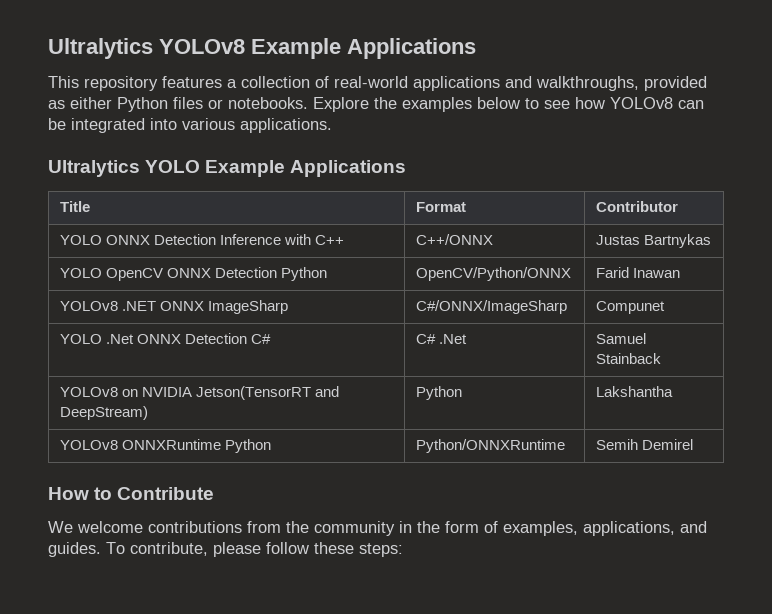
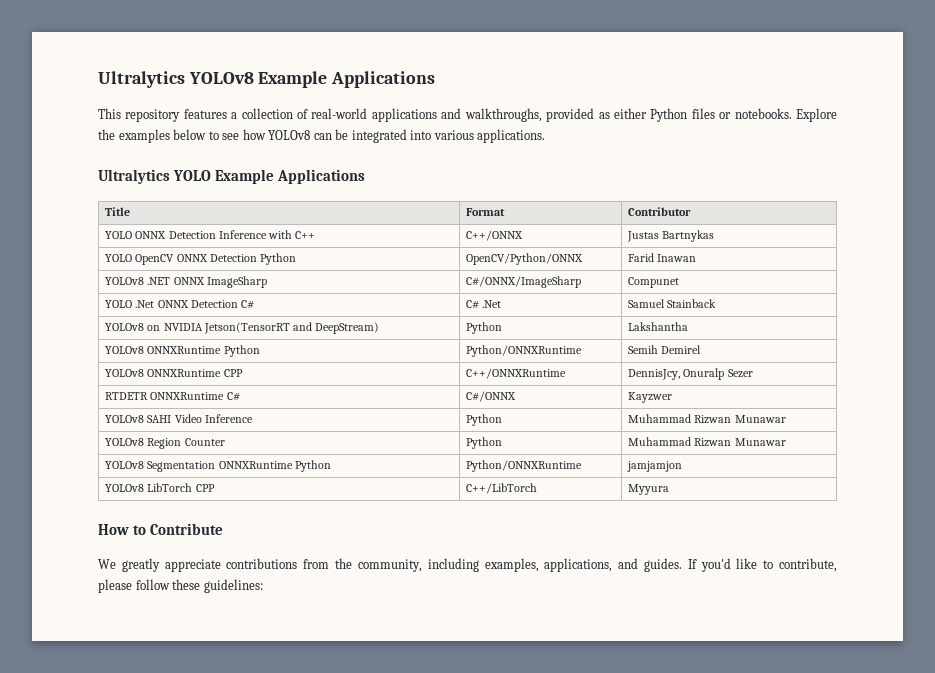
+ YOLOv8 ONNXRuntime CPP | C++/ONNXRuntime | DennisJcy, Onuralp Sezer
+ RTDETR ONNXRuntime C# | C#/ONNX | Kayzwer
+ YOLOv8 SAHI Video Inference | Python | Muhammad Rizwan Munawar
+ YOLOv8 Region Counter | Python | Muhammad Rizwan Munawar
+ YOLOv8 Segmentation ONNXRuntime Python | Python/ONNXRuntime | jamjamjon
+ YOLOv8 LibTorch CPP | C++/LibTorch | Myyura
- We welcome contributions from the community in the form of examples, applications, and guides. To contribute, please follow these steps:
+ We greatly appreciate contributions from the community, including examples, applications, and guides. If you'd like to contribute, please follow these guidelines:

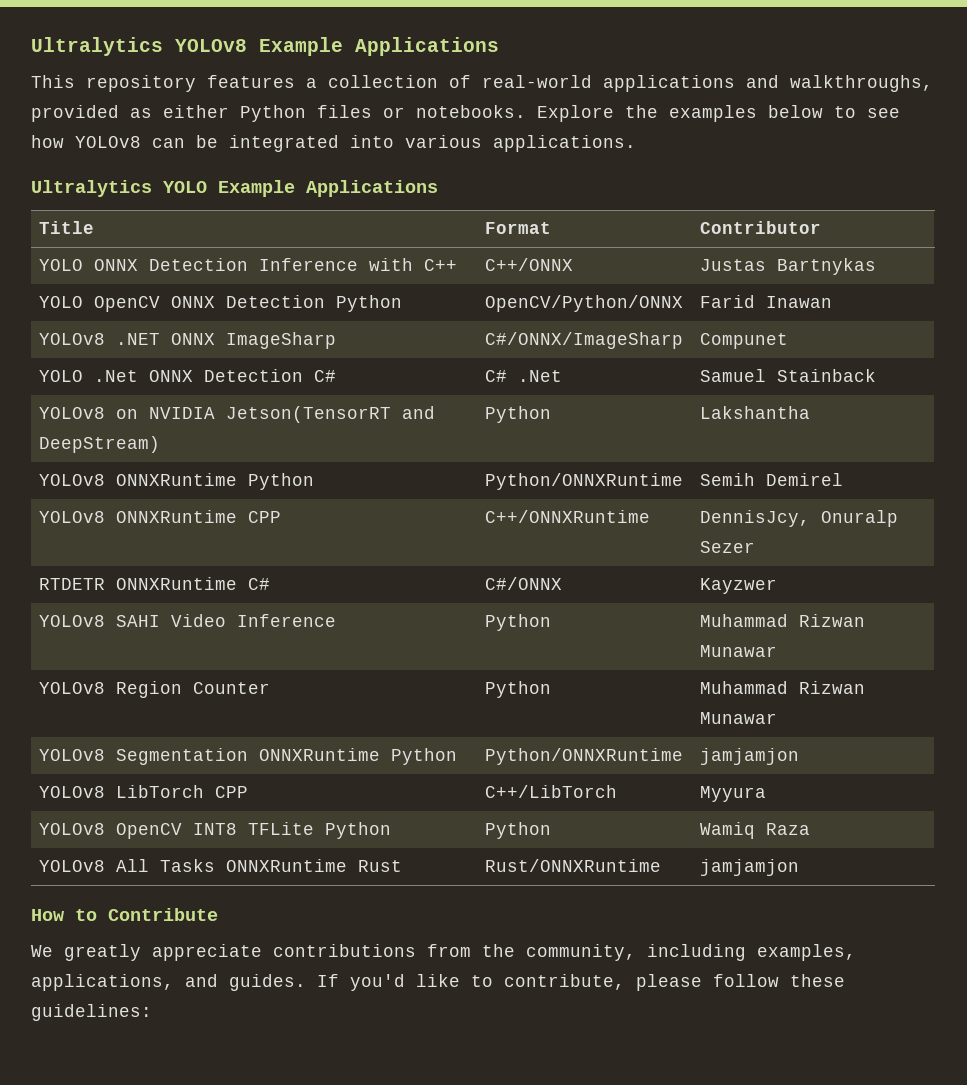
+ YOLOv8 OpenCV INT8 TFLite Python | Python | Wamiq Raza
+ YOLOv8 All Tasks ONNXRuntime Rust | Rust/ONNXRuntime | jamjamjon

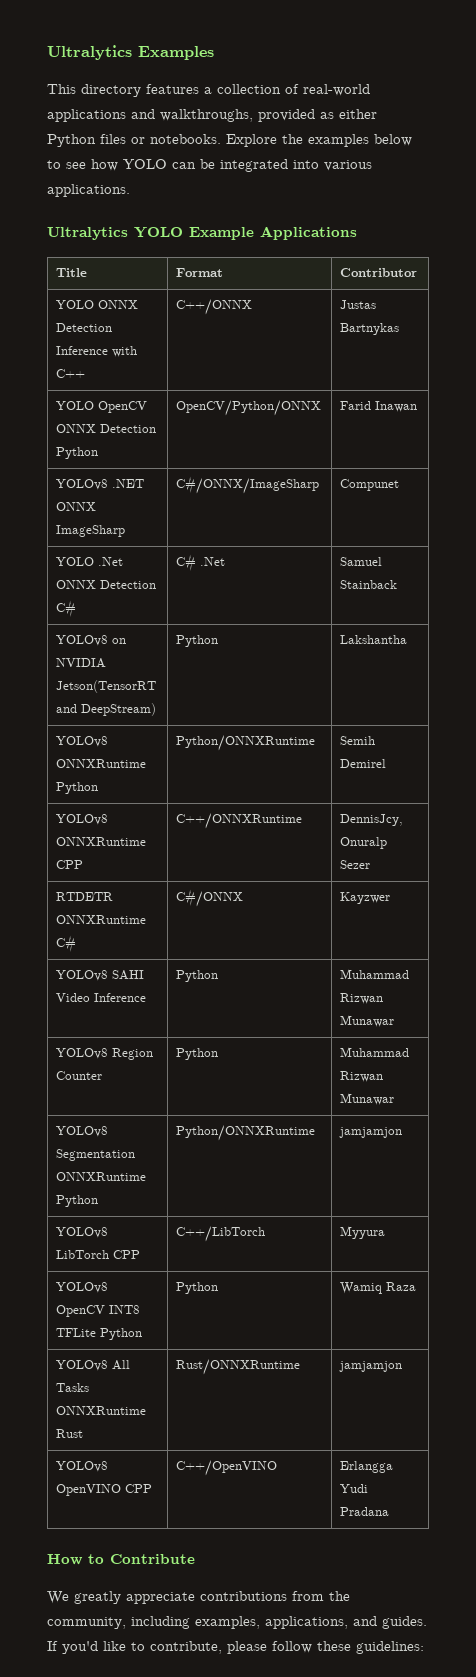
- Ultralytics YOLOv8 Example Applications
+ Ultralytics Examples
- This repository features a collection of real-world applications and walkthroughs, provided as either Python files or notebooks.
+ This directory features a collection of real-world applications and walkthroughs, provided as either Python files or notebooks.
- Explore the examples below to see how YOLOv8 can be integrated into various applications.
+ Explore the examples below to see how YOLO can be integrated into various applications.
+ YOLOv8 OpenVINO CPP | C++/OpenVINO | Erlangga Yudi Pradana

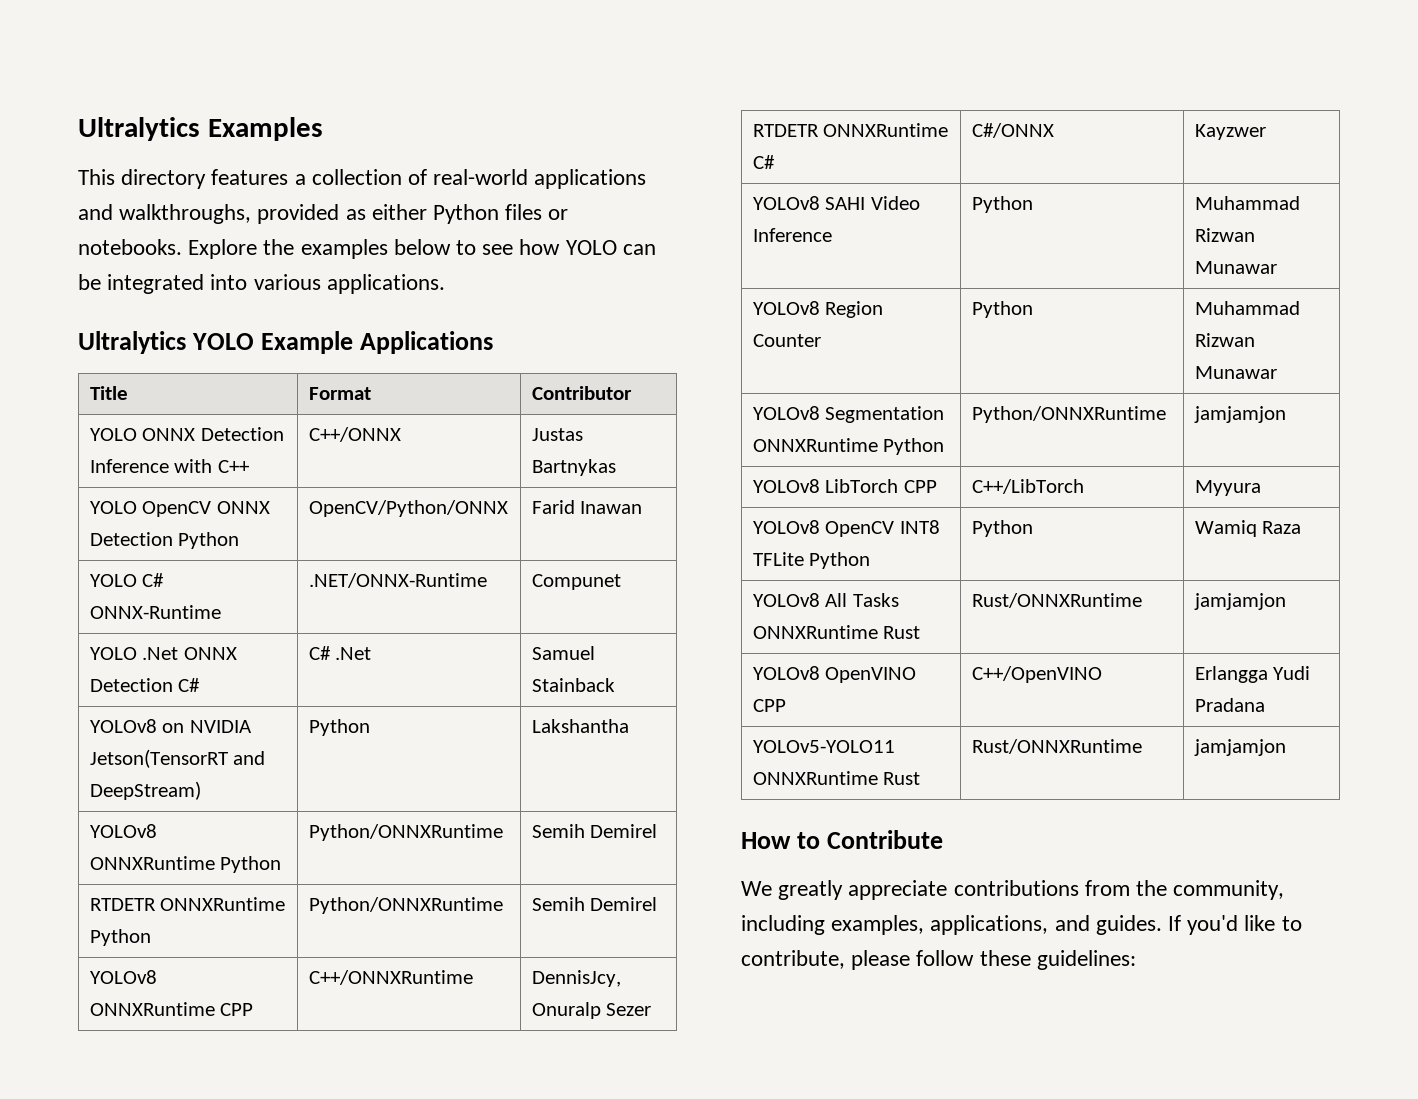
- YOLOv8 .NET ONNX ImageSharp | C#/ONNX/ImageSharp | Compunet
+ YOLO C# ONNX-Runtime | .NET/ONNX-Runtime | Compunet
+ RTDETR ONNXRuntime Python | Python/ONNXRuntime | Semih Demirel
+ YOLOv5-YOLO11 ONNXRuntime Rust | Rust/ONNXRuntime | jamjamjon

